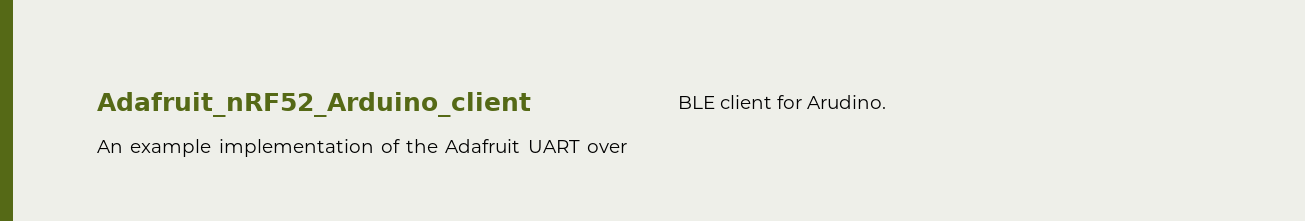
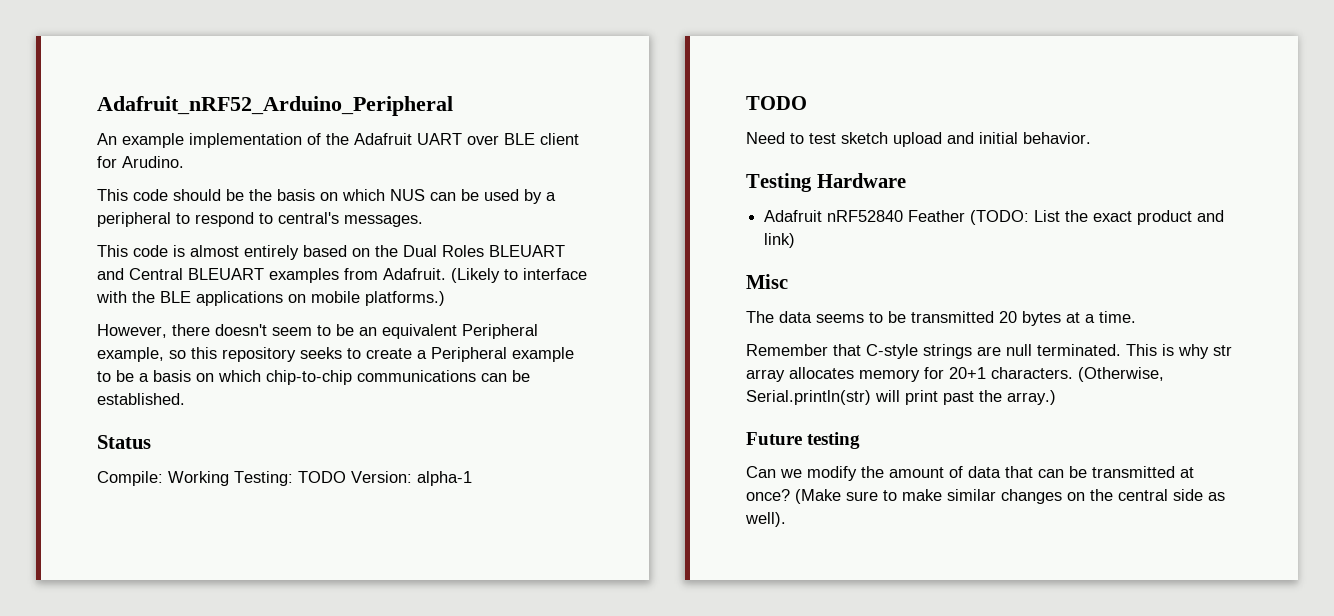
- Adafruit_nRF52_Arduino_client
+ Adafruit_nRF52_Arduino_Peripheral
+ This code should be the basis on which NUS can be used by a peripheral to respond to central's messages.
+ This code is almost entirely based on the Dual Roles BLEUART and Central BLEUART examples from Adafruit. (Likely to interface with the BLE applications on mobile platforms.)
+ However, there doesn't seem to be an equivalent Peripheral example, so this repository seeks to create a Peripheral example to be a basis on which chip-to-chip communications can be established.
+ Status
+ Compile: Working Testing: TODO Version: alpha-1
+ TODO
+ Need to test sketch upload and initial behavior.
+ Testing Hardware
+ Adafruit nRF52840 Feather (TODO: List the exact product and link)
+ Misc
+ The data seems to be transmitted 20 bytes at a time.
+ Remember that C-style strings are null terminated. This is why str array allocates memory for 20+1 characters. (Otherwise, Serial.println(str) will print past the array.)
+ Future testing
+ Can we modify the amount of data that can be transmitted at once? (Make sure to make similar changes on the central side as well).

